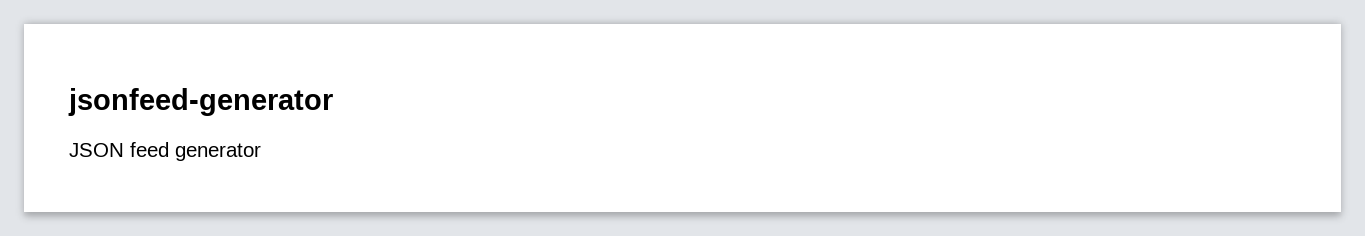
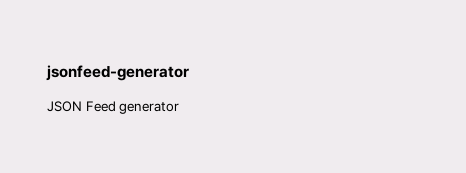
- JSON feed generator
+ JSON Feed generator

